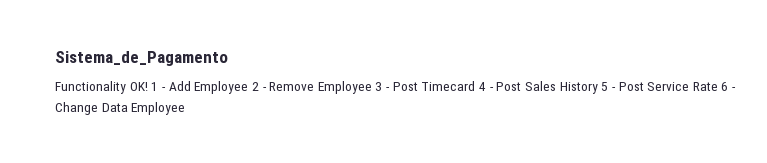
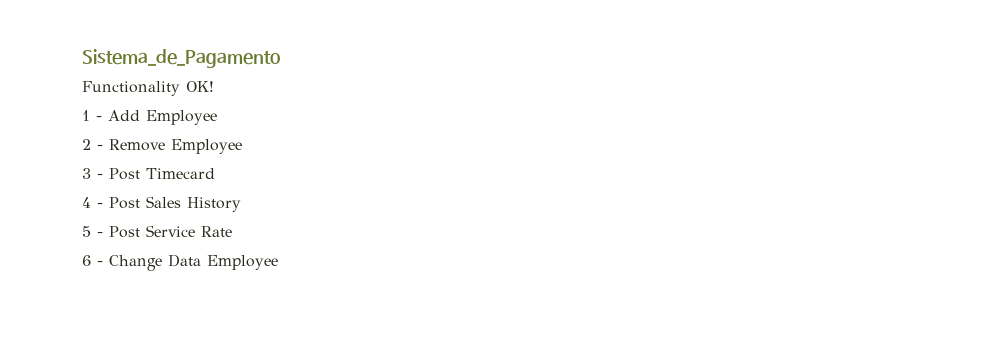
- Functionality OK! 1 - Add Employee 2 - Remove Employee 3 - Post Timecard 4 - Post Sales History 5 - Post Service Rate 6 - Change Data Employee
+ Functionality OK!
+ 1 - Add Employee
+ 2 - Remove Employee
+ 3 - Post Timecard
+ 4 - Post Sales History
+ 5 - Post Service Rate
+ 6 - Change Data Employee

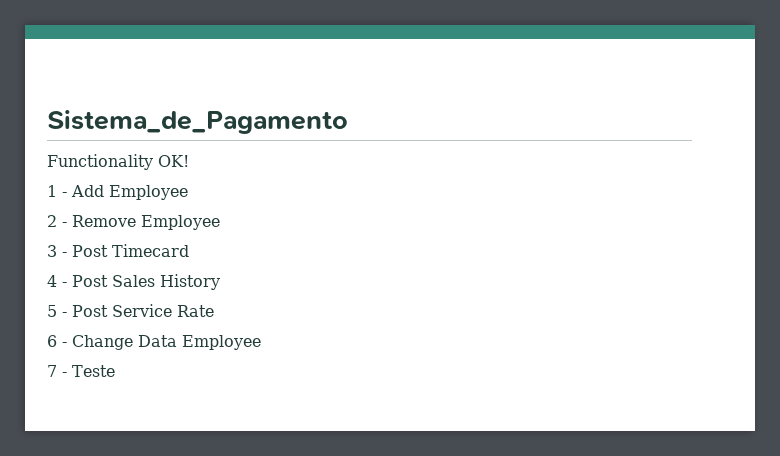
+ 7 - Teste

